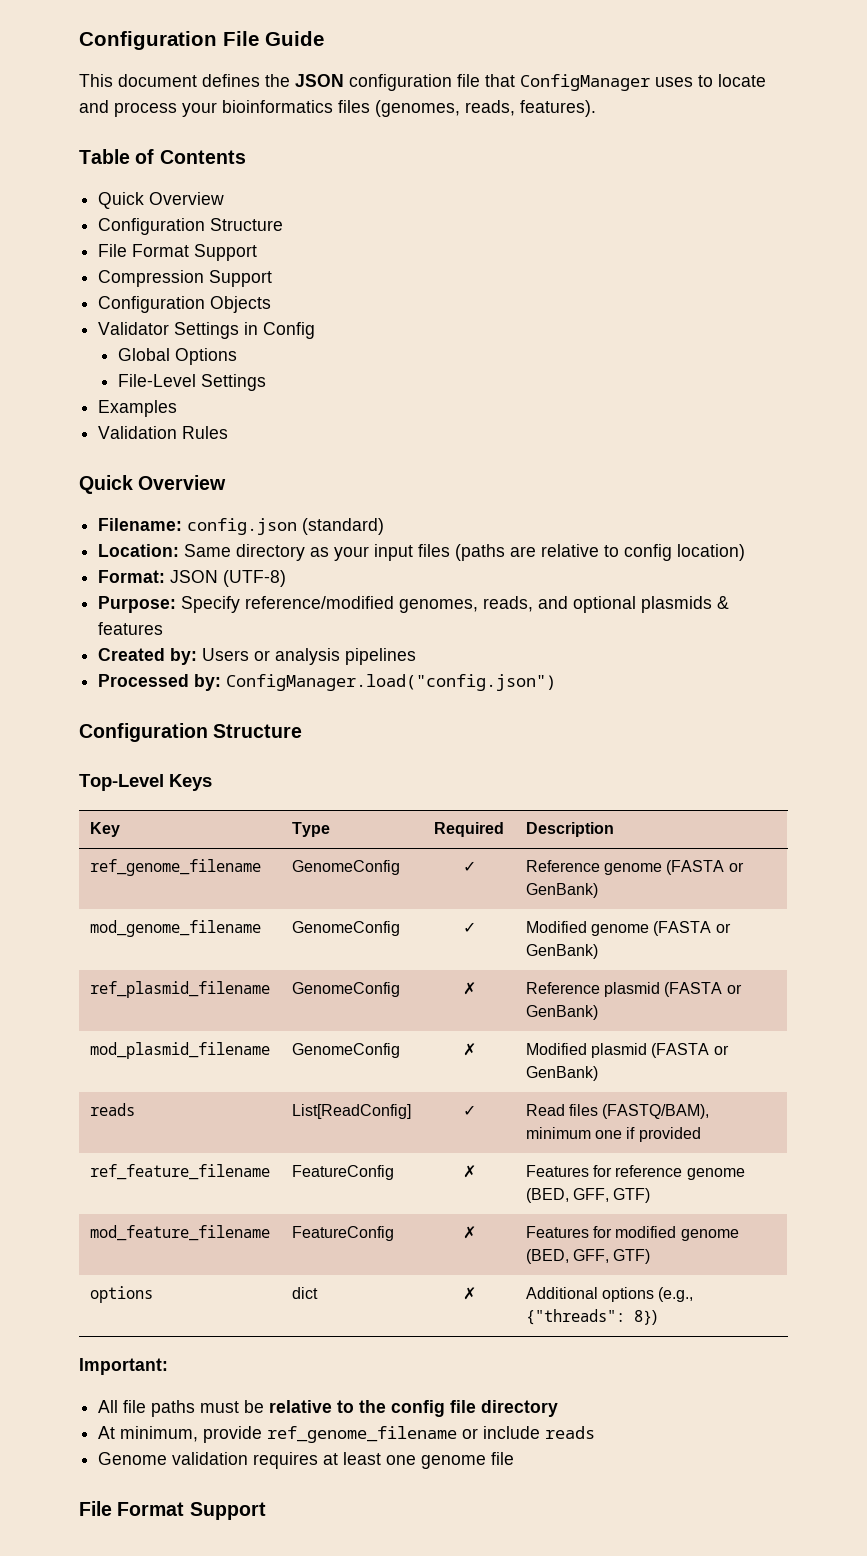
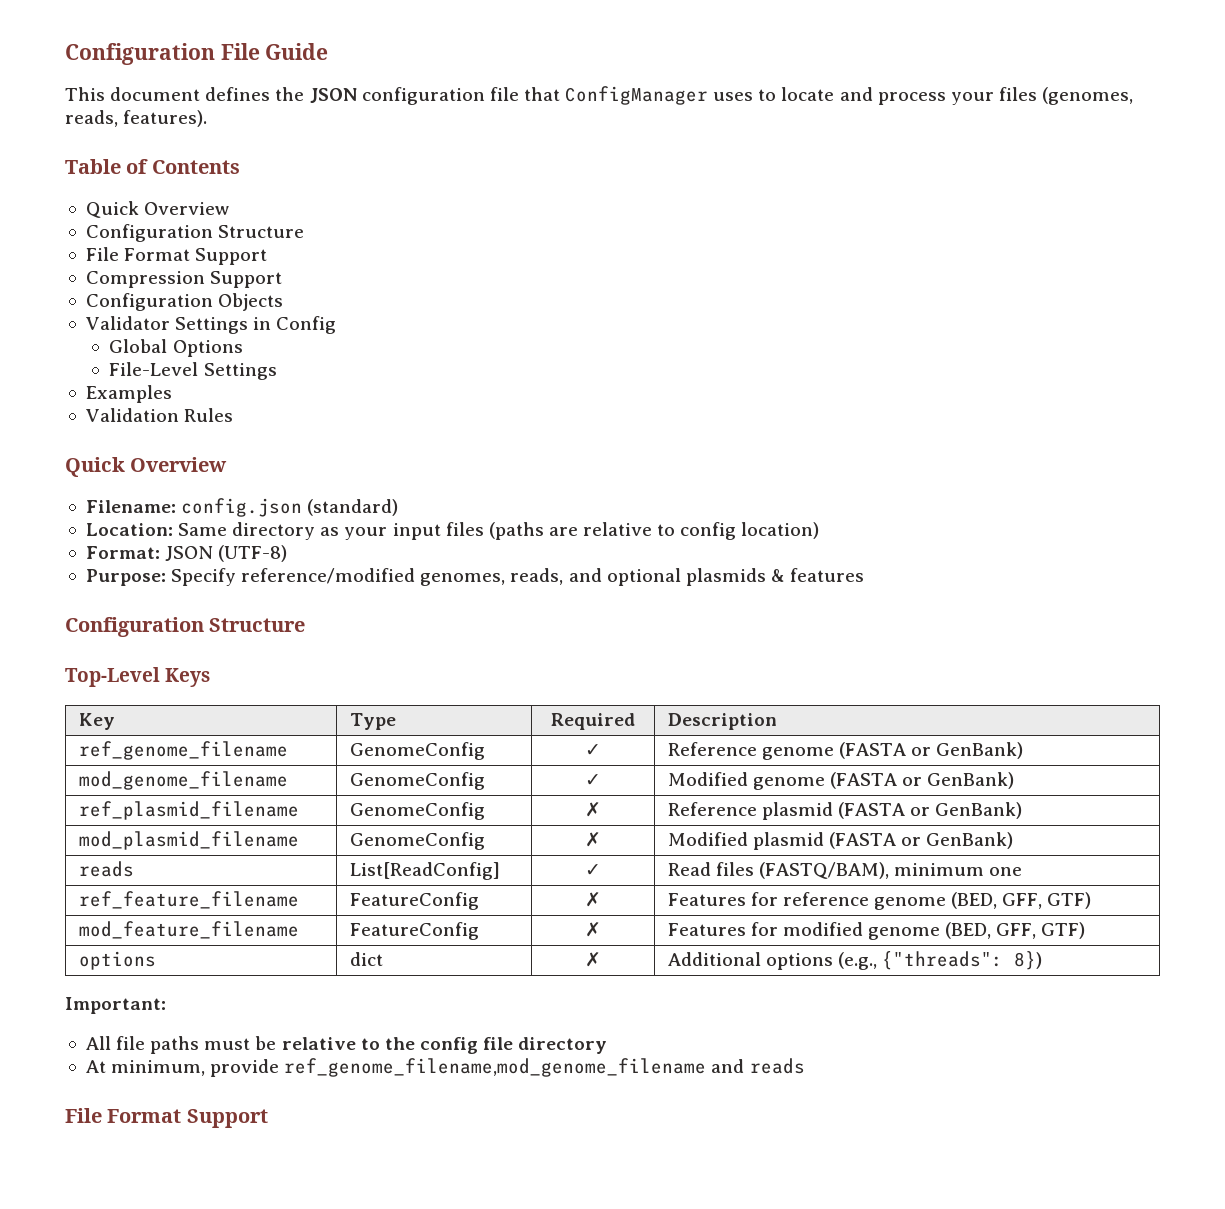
- This document defines the JSON configuration file that ConfigManager uses to locate and process your bioinformatics files (genomes, reads, features).
+ This document defines the JSON configuration file that ConfigManager uses to locate and process your files (genomes, reads, features).
- Created by: Users or analysis pipelines
- Processed by: ConfigManager.load("config.json")
- reads | List[ReadConfig] | ✓ | Read files (FASTQ/BAM), minimum one if provided
+ reads | List[ReadConfig] | ✓ | Read files (FASTQ/BAM), minimum one
- At minimum, provide ref_genome_filename or include reads
- Genome validation requires at least one genome file
+ At minimum, provide ref_genome_filename,mod_genome_filename and reads

